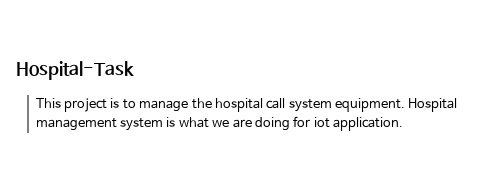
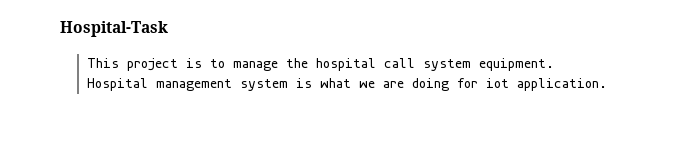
- This project is to manage the hospital call system equipment. Hospital management system is what we are doing for iot application.
+ This project is to manage the hospital call system equipment.
+ Hospital management system is what we are doing for iot application.

